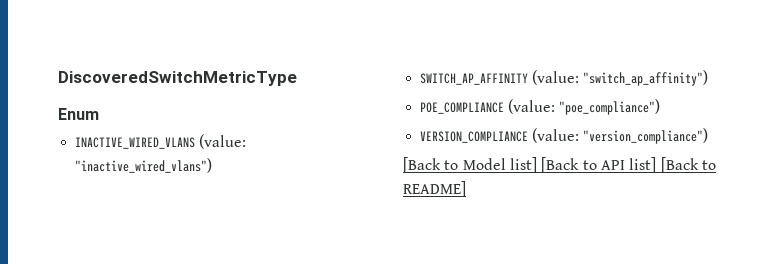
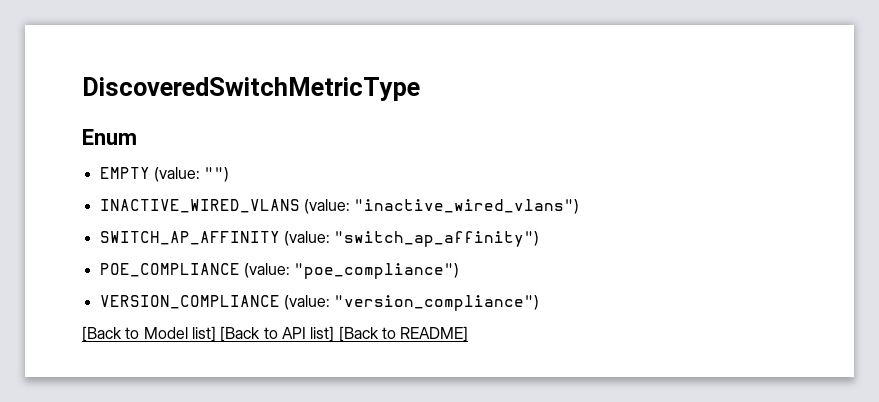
+ EMPTY (value: "")

